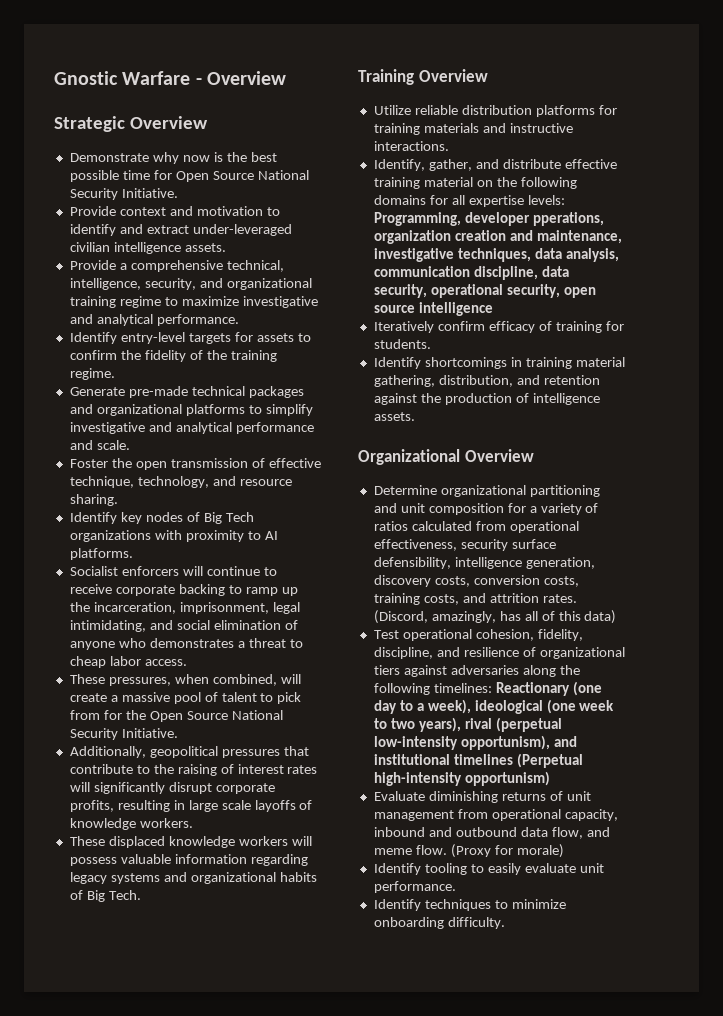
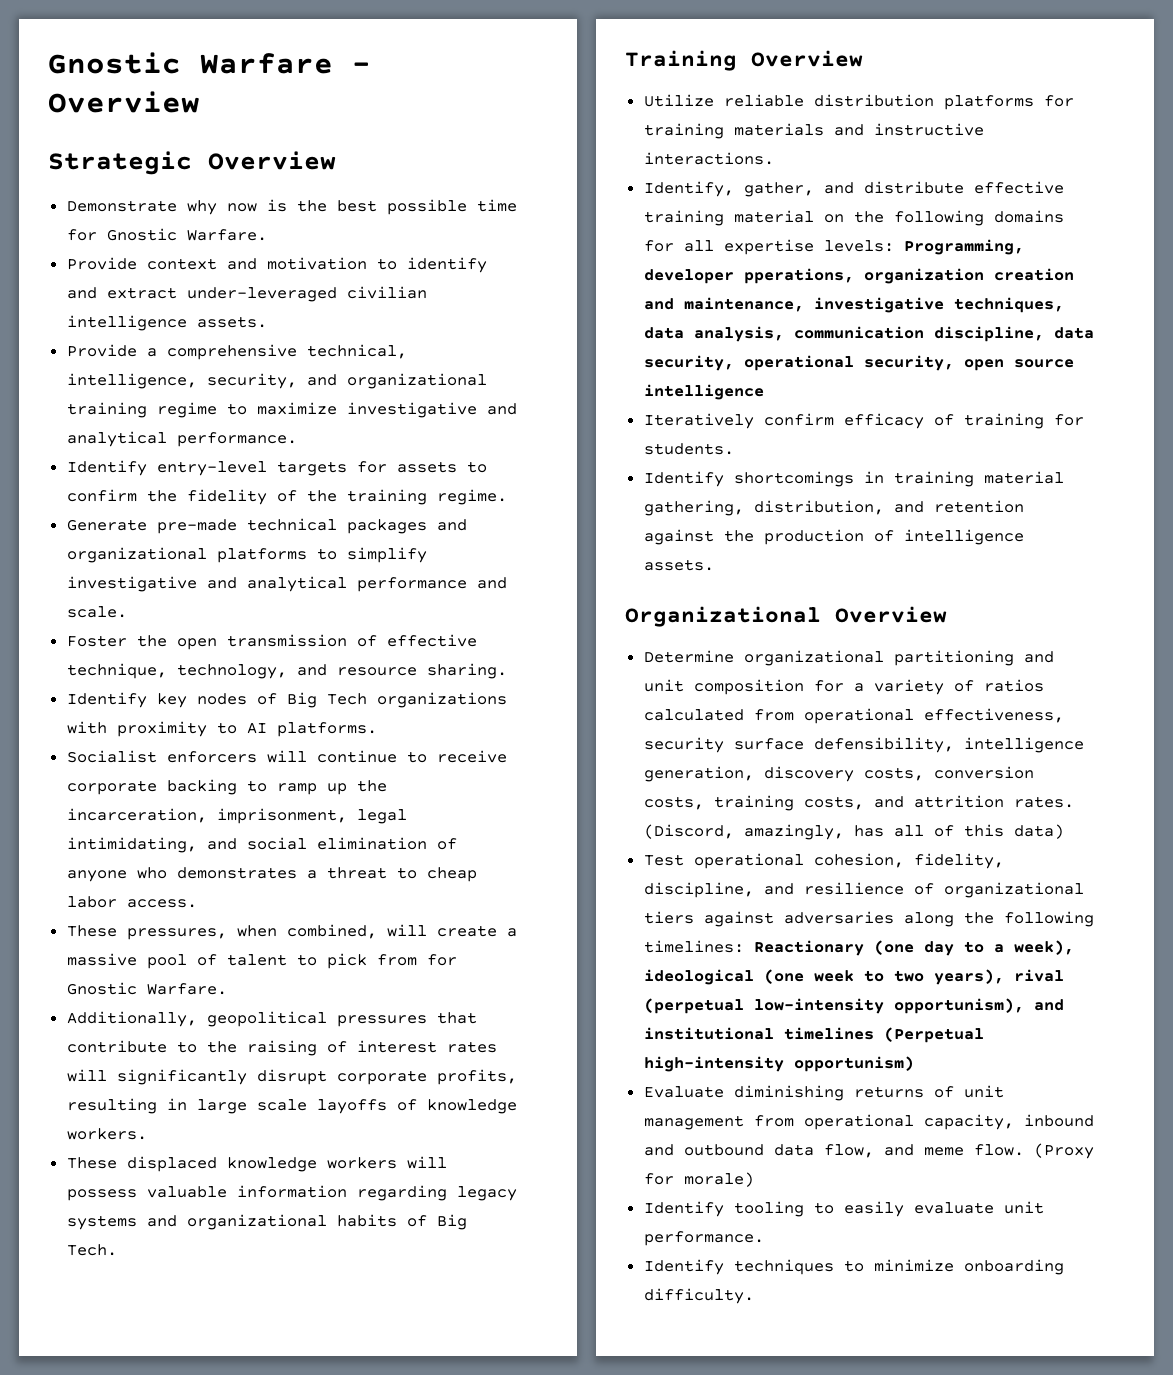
- Demonstrate why now is the best possible time for Open Source National Security Initiative.
+ Demonstrate why now is the best possible time for Gnostic Warfare.
- These pressures, when combined, will create a massive pool of talent to pick from for the Open Source National Security Initiative.
+ These pressures, when combined, will create a massive pool of talent to pick from for Gnostic Warfare.

